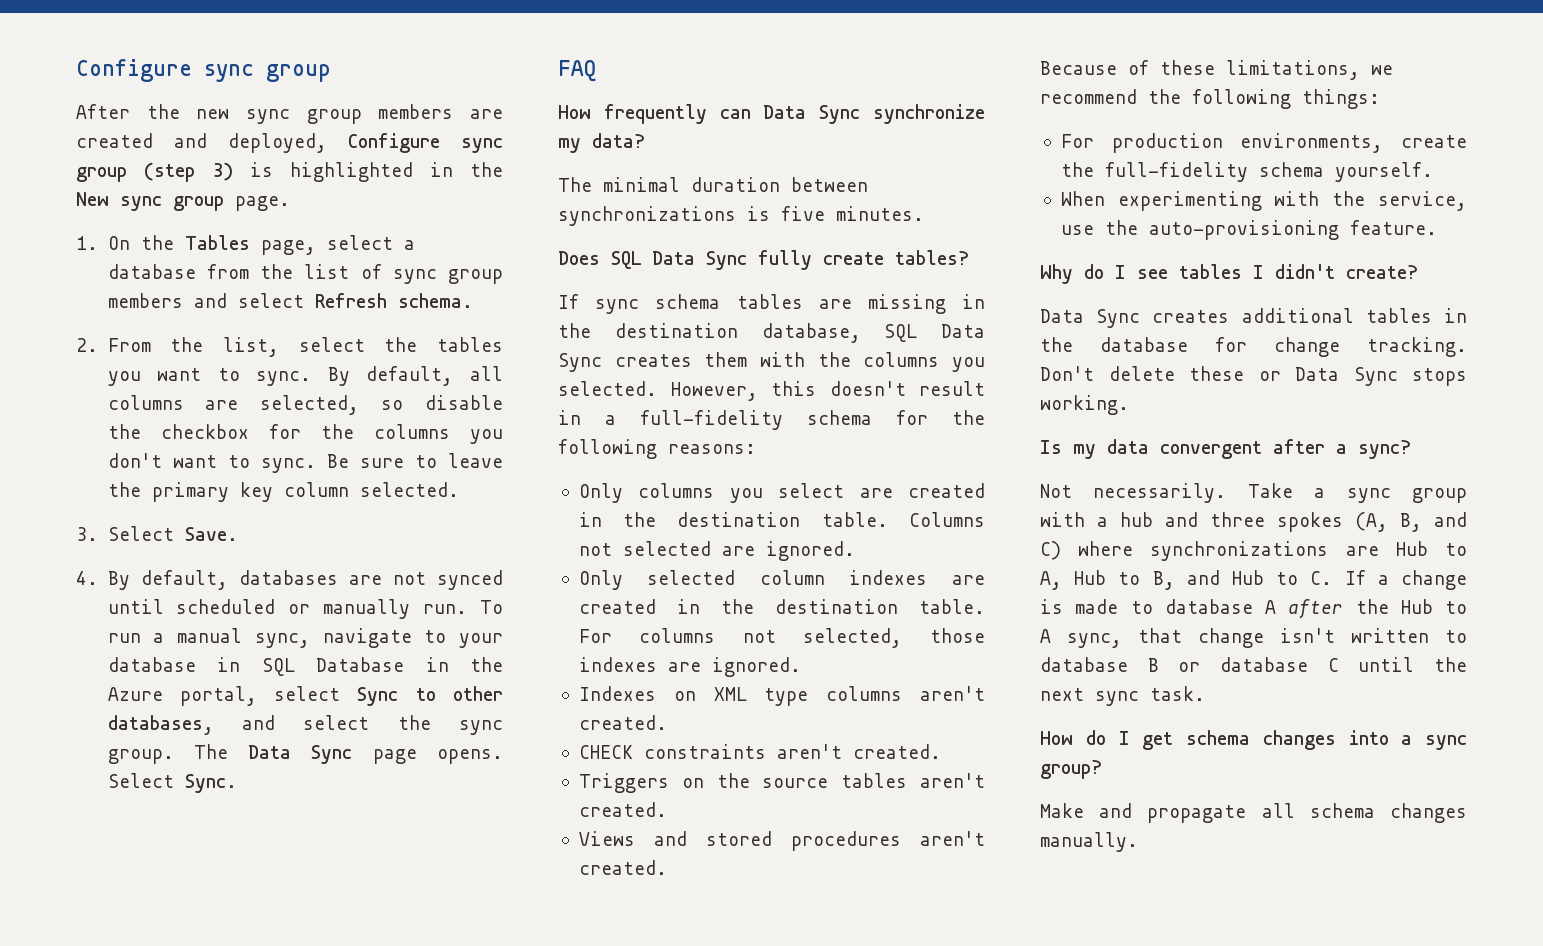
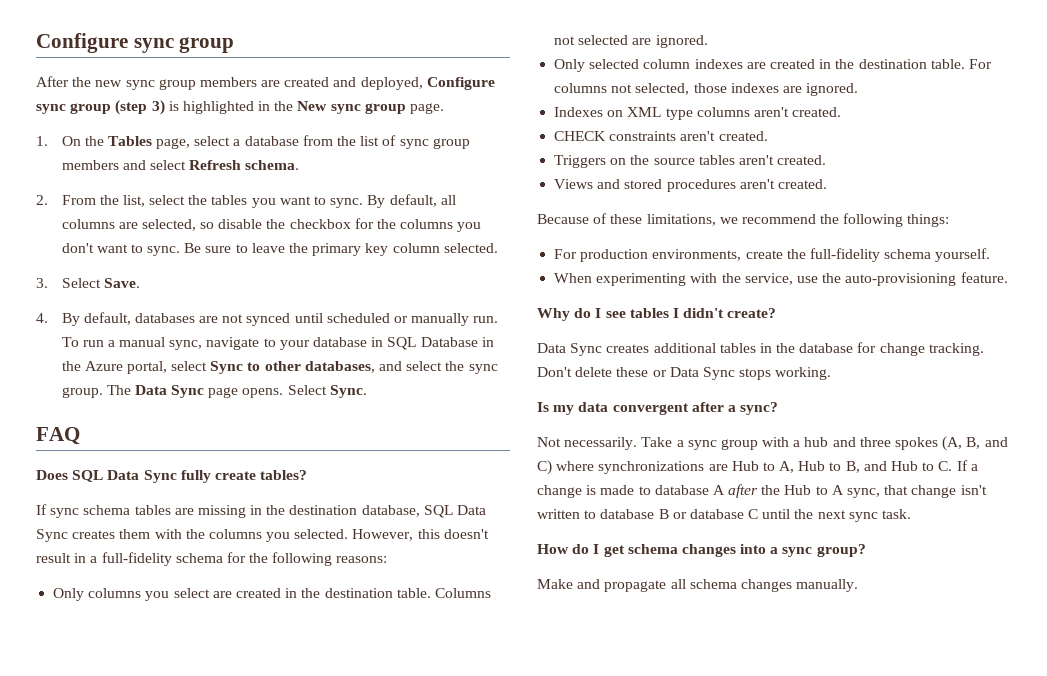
- How frequently can Data Sync synchronize my data?
- The minimal duration between synchronizations is five minutes.

